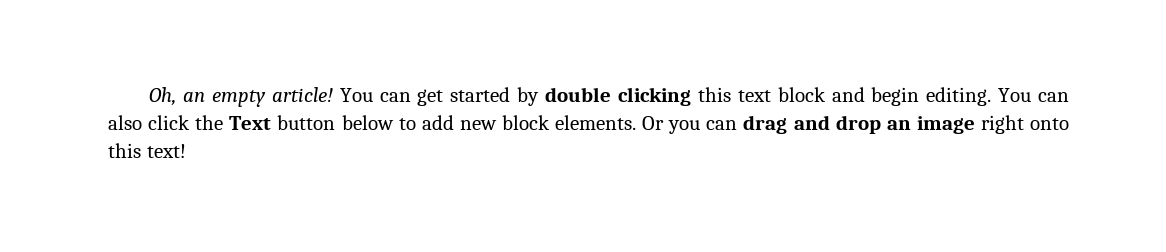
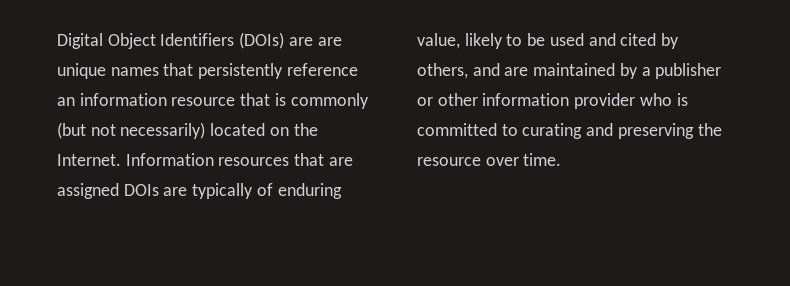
- Oh, an empty article! You can get started by double clicking this text block and begin editing. You can also click the Text button below to add new block elements. Or you can drag and drop an image right onto this text!
+ Digital Object Identifiers (DOIs) are are unique names that persistently reference an information resource that is commonly (but not necessarily) located on the Internet. Information resources that are assigned DOIs are typically of enduring value, likely to be used and cited by others, and are maintained by a publisher or other information provider who is committed to curating and preserving the resource over time.

